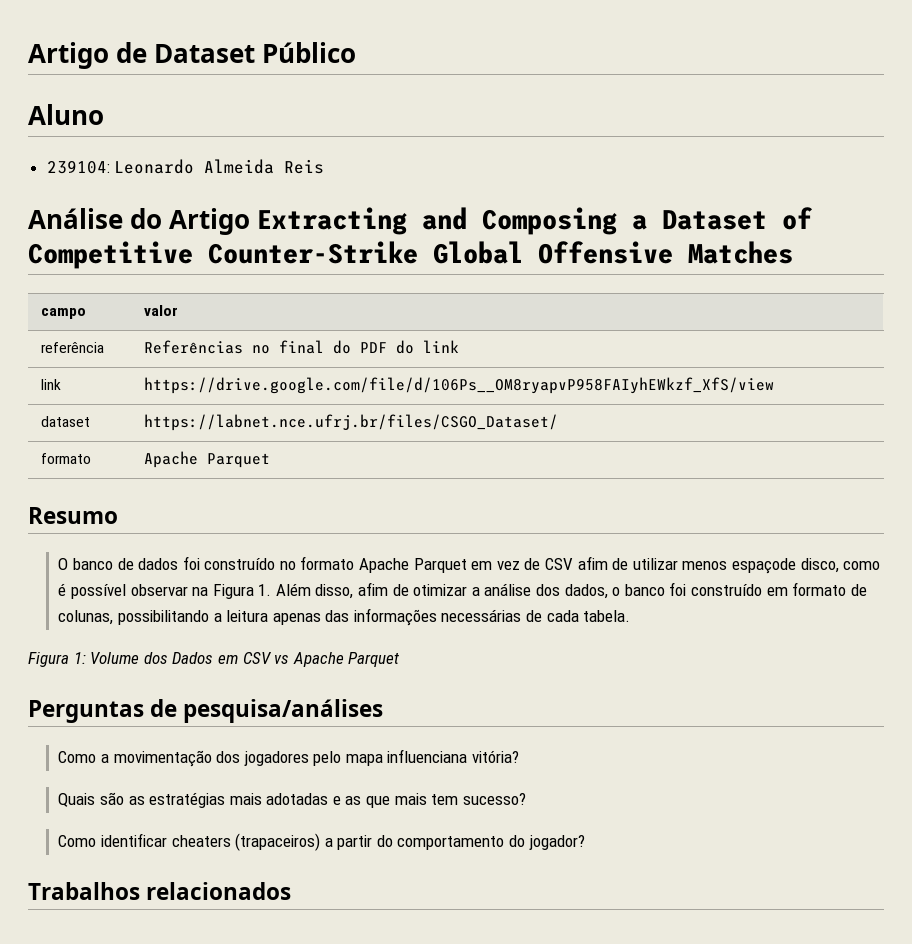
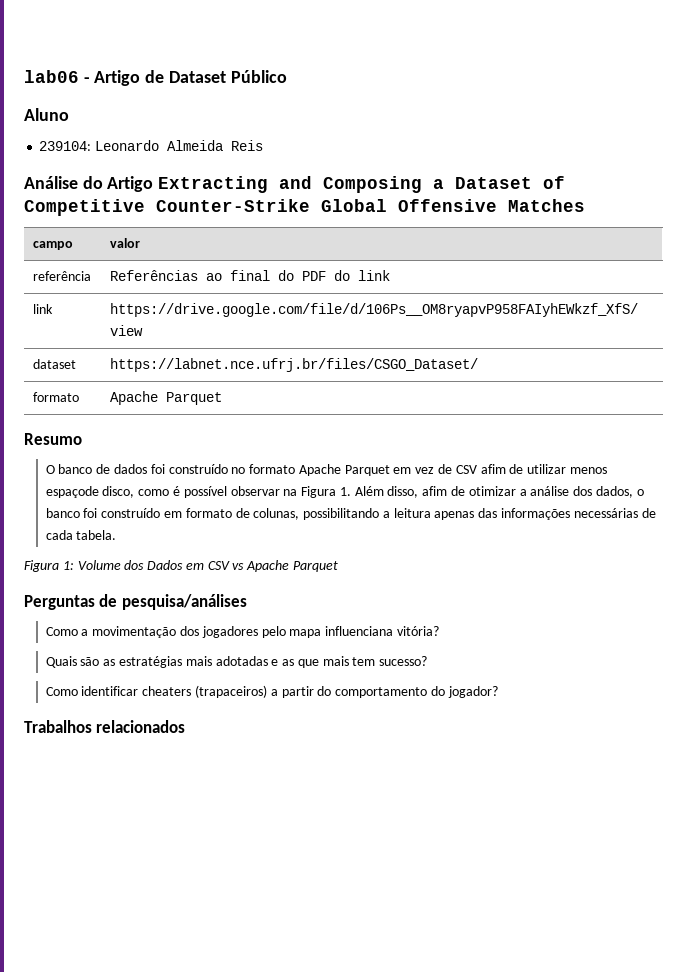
- Artigo de Dataset Público
+ lab06 - Artigo de Dataset Público
- referência | Referências no final do PDF do link
+ referência | Referências ao final do PDF do link

